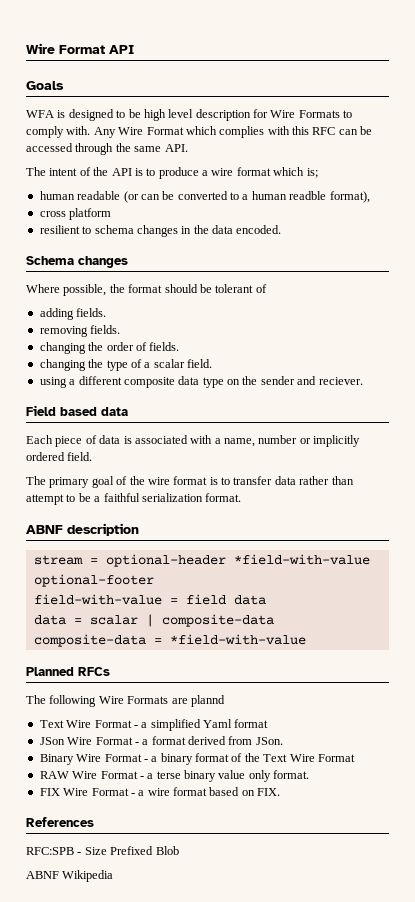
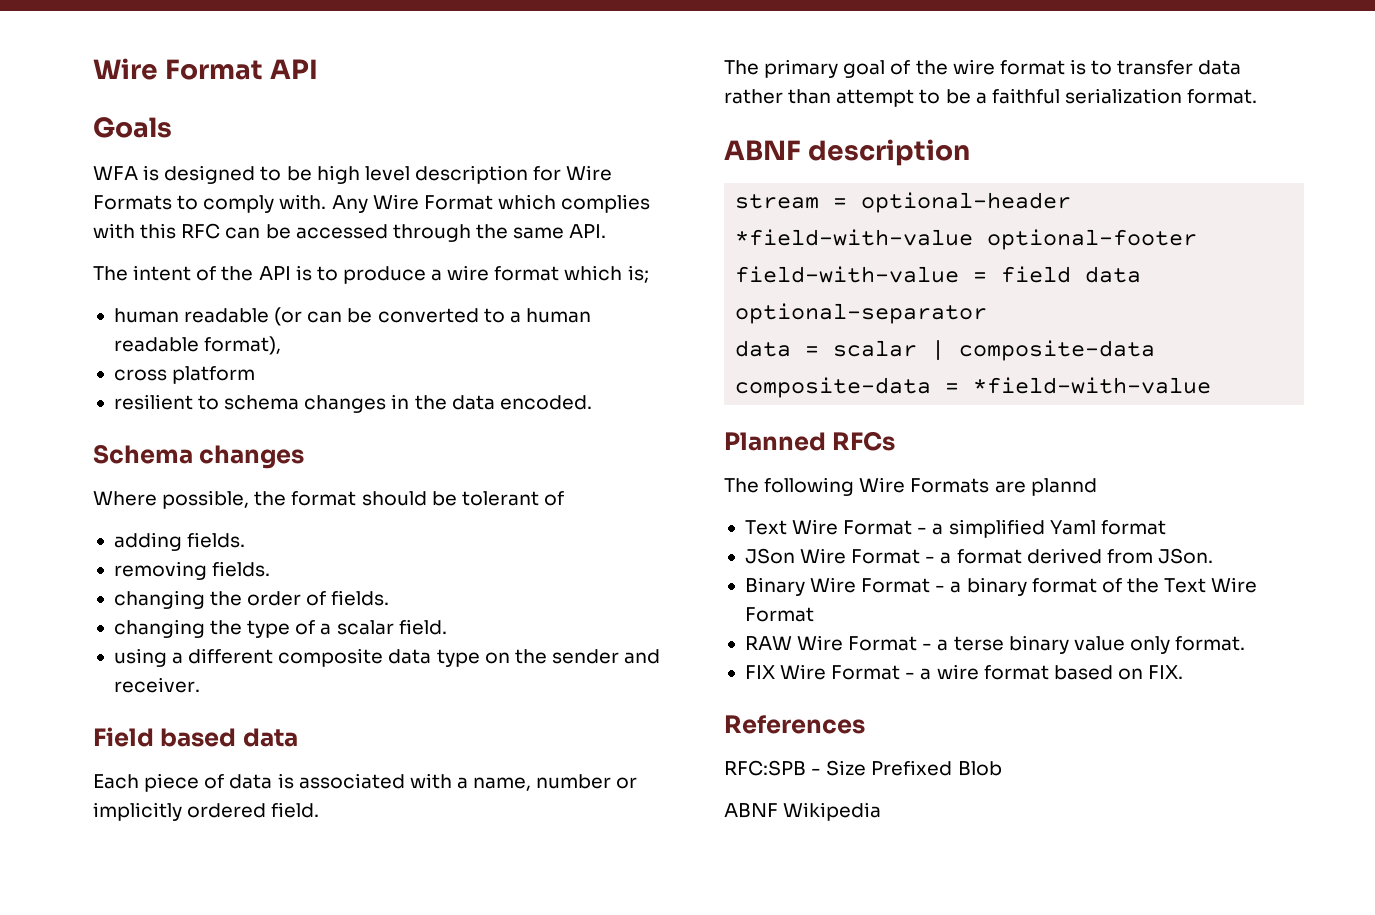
- human readable (or can be converted to a human readble format),
+ human readable (or can be converted to a human readable format),
- using a different composite data type on the sender and reciever.
+ using a different composite data type on the sender and receiver.
- field-with-value = field data
+ field-with-value = field data optional-separator

